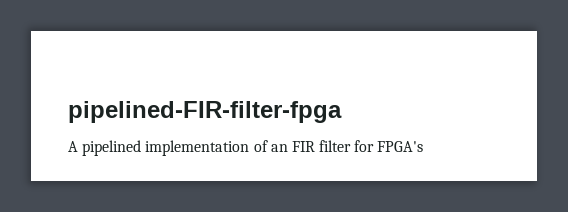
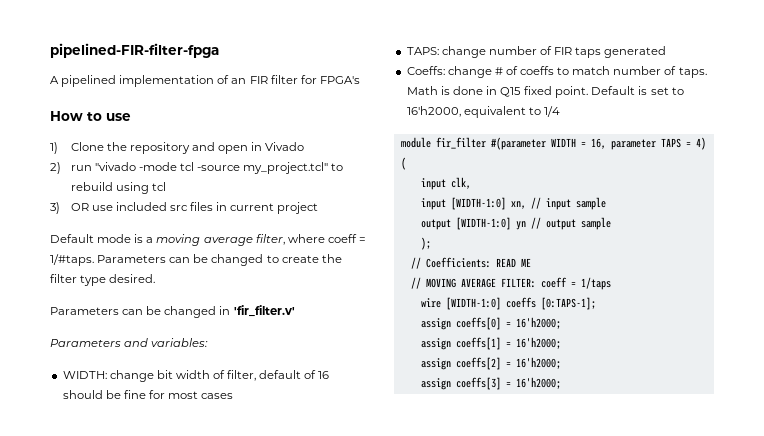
+ How to use
+ 1) Clone the repository and open in Vivado
+ 2) run "vivado -mode tcl -source my_project.tcl" to rebuild using tcl
+ 3) OR use included src files in current project
+ Default mode is a moving average filter, where coeff = 1/#taps. Parameters can be changed to create the filter type desired.
+ Parameters can be changed in 'fir_filter.v'
+ Parameters and variables:
+ WIDTH: change bit width of filter, default of 16 should be fine for most cases
+ TAPS: change number of FIR taps generated
+ Coeffs: change # of coeffs to match number of taps. Math is done in Q15 fixed point. Default is set to 16'h2000, equivalent to 1/4
+ module fir_filter #(parameter WIDTH = 16, parameter TAPS = 4) (
+ input clk,
+ input [WIDTH-1:0] xn, // input sample
+ output [WIDTH-1:0] yn // output sample
+ );
+ // Coefficients: READ ME
+ // MOVING AVERAGE FILTER: coeff = 1/taps
+ wire [WIDTH-1:0] coeffs [0:TAPS-1];
+ assign coeffs[0] = 16'h2000;
+ assign coeffs[1] = 16'h2000;
+ assign coeffs[2] = 16'h2000;
+ assign coeffs[3] = 16'h2000;

